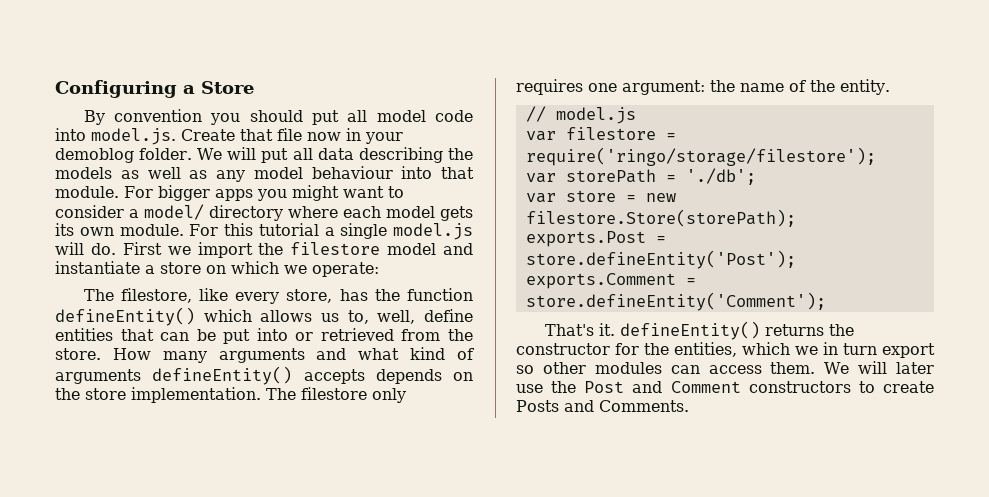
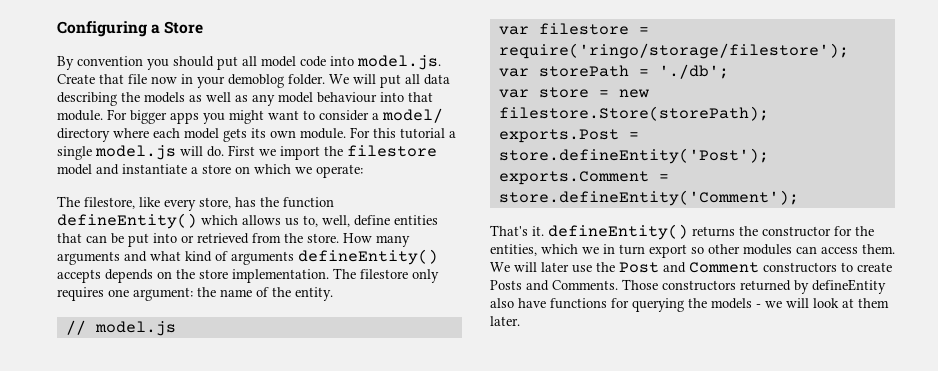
+ Those constructors returned by defineEntity also have functions for querying the models - we will look at them later.

